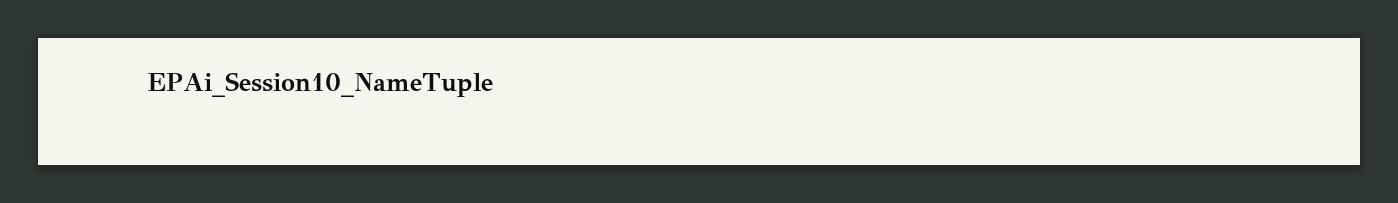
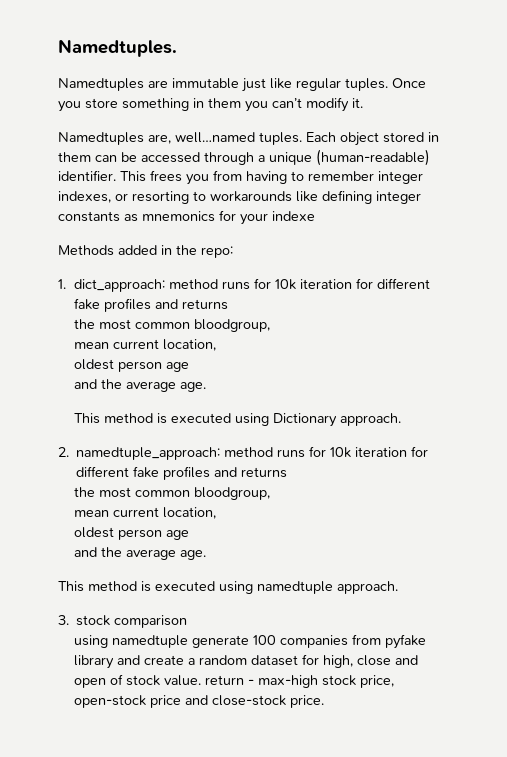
- EPAi_Session10_NameTuple
+ Namedtuples.
+ Namedtuples are immutable just like regular tuples. Once you store something in them you can’t modify it.
+ Namedtuples are, well…named tuples. Each object stored in them can be accessed through a unique (human-readable) identifier. This frees you from having to remember integer indexes, or resorting to workarounds like defining integer constants as mnemonics for your indexe
+ Methods added in the repo:
+ 1. dict_approach: method runs for 10k iteration for different fake profiles and returns
+ the most common bloodgroup,
+ mean current location,
+ oldest person age
+ and the average age.
+ This method is executed using Dictionary approach.
+ 2. namedtuple_approach: method runs for 10k iteration for different fake profiles and returns
+ the most common bloodgroup,
+ mean current location,
+ oldest person age
+ and the average age.
+ This method is executed using namedtuple approach.
+ 3. stock comparison
+ using namedtuple generate 100 companies from pyfake library and create a random dataset for high, close and open of stock value. return - max-high stock price, open-stock price and close-stock price.

